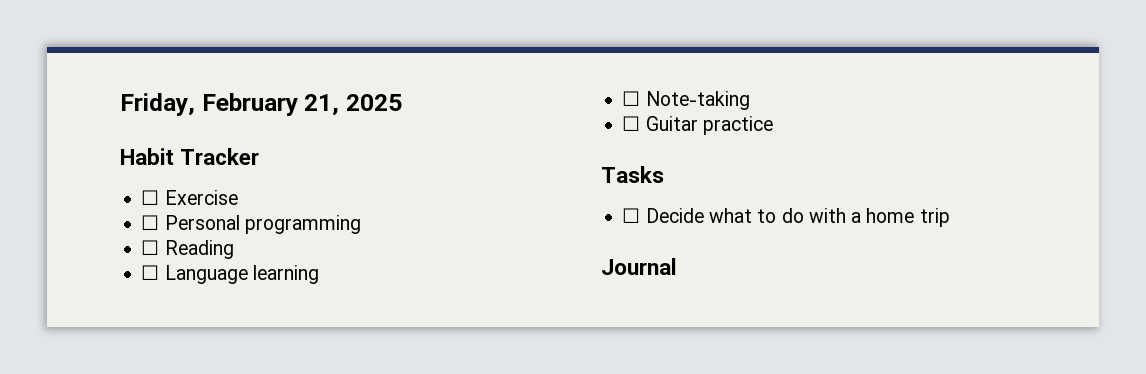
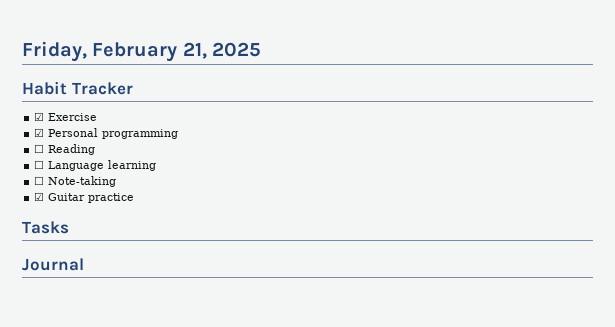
- ☐ Exercise
+ ☑ Exercise
- ☐ Personal programming
+ ☑ Personal programming
- ☐ Guitar practice
+ ☑ Guitar practice
- ☐ Decide what to do with a home trip

